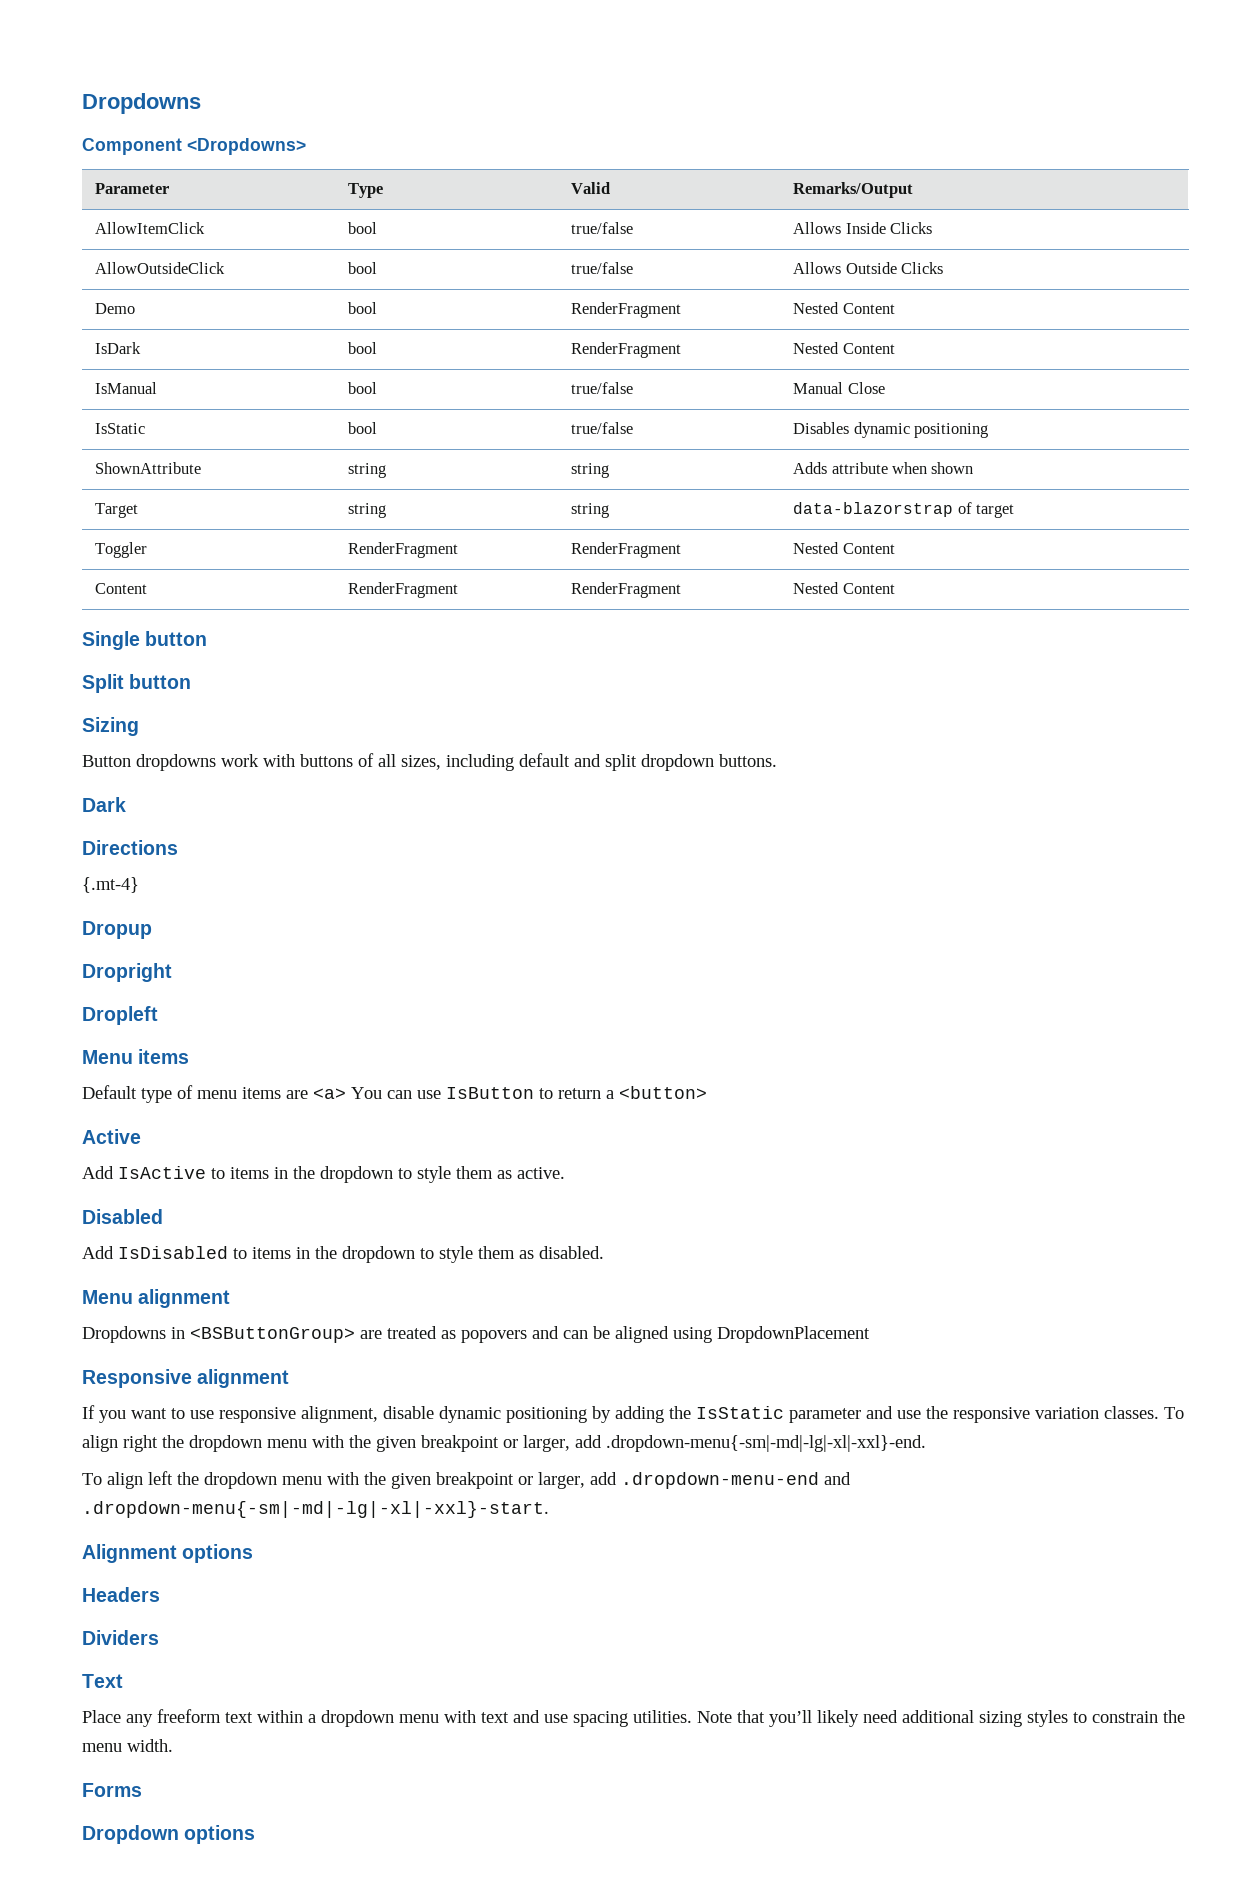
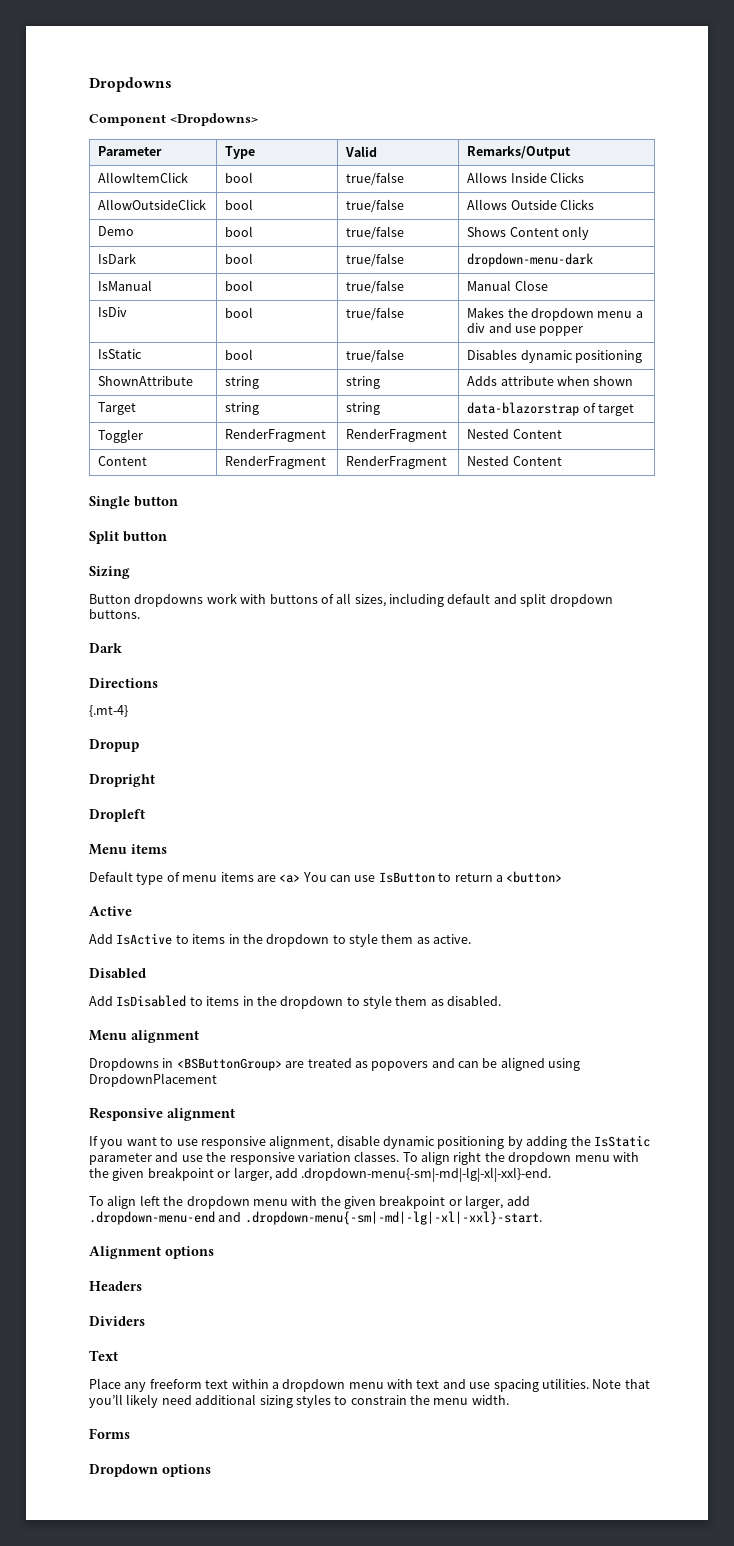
- Demo | bool | RenderFragment | Nested Content
+ Demo | bool | true/false | Shows Content only
- IsDark | bool | RenderFragment | Nested Content
+ IsDark | bool | true/false | dropdown-menu-dark
+ IsDiv | bool | true/false | Makes the dropdown menu a div and use popper

